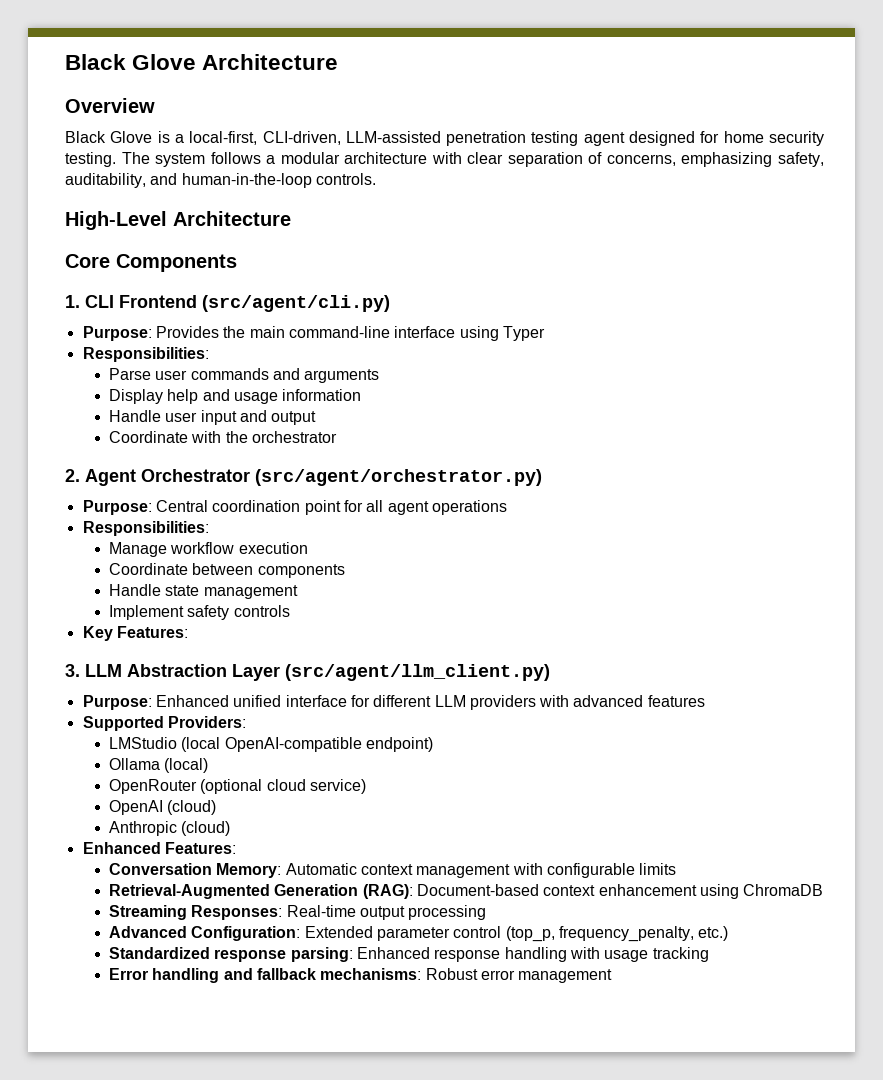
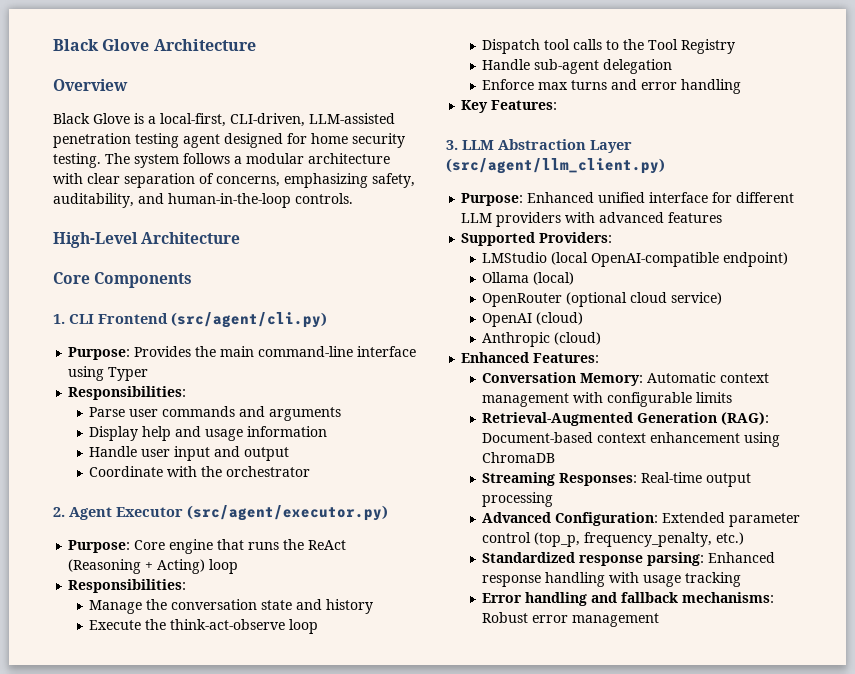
- 2. Agent Orchestrator (src/agent/orchestrator.py)
- Purpose: Central coordination point for all agent operations
+ 2. Agent Executor (src/agent/executor.py)
+ Purpose: Core engine that runs the ReAct (Reasoning + Acting) loop
  Responsibilities:
- Manage workflow execution
- Coordinate between components
- Handle state management
- Implement safety controls
+ Manage the conversation state and history
+ Execute the think-act-observe loop
+ Dispatch tool calls to the Tool Registry
+ Handle sub-agent delegation
+ Enforce max turns and error handling

